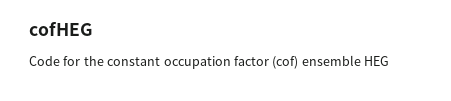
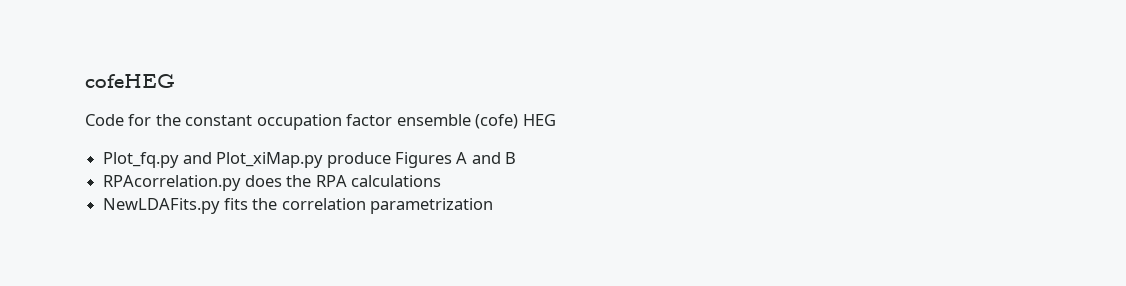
- cofHEG
+ cofeHEG
- Code for the constant occupation factor (cof) ensemble HEG
+ Code for the constant occupation factor ensemble (cofe) HEG
+ Plot_fq.py and Plot_xiMap.py produce Figures A and B
+ RPAcorrelation.py does the RPA calculations
+ NewLDAFits.py fits the correlation parametrization

